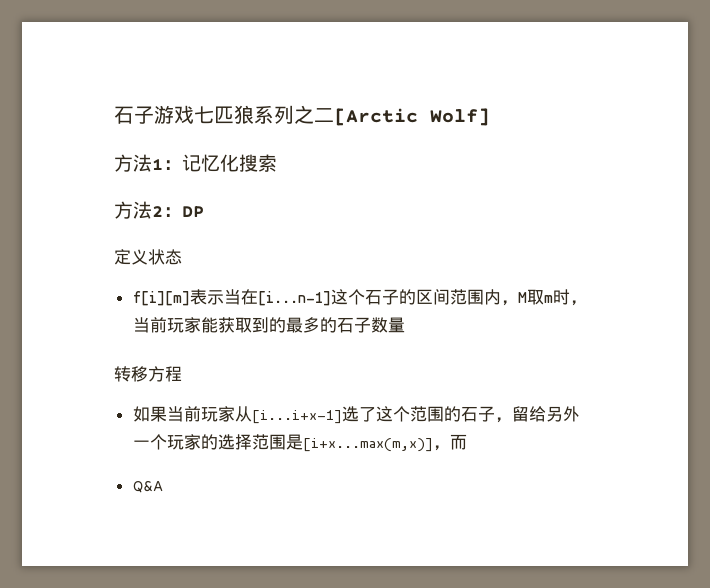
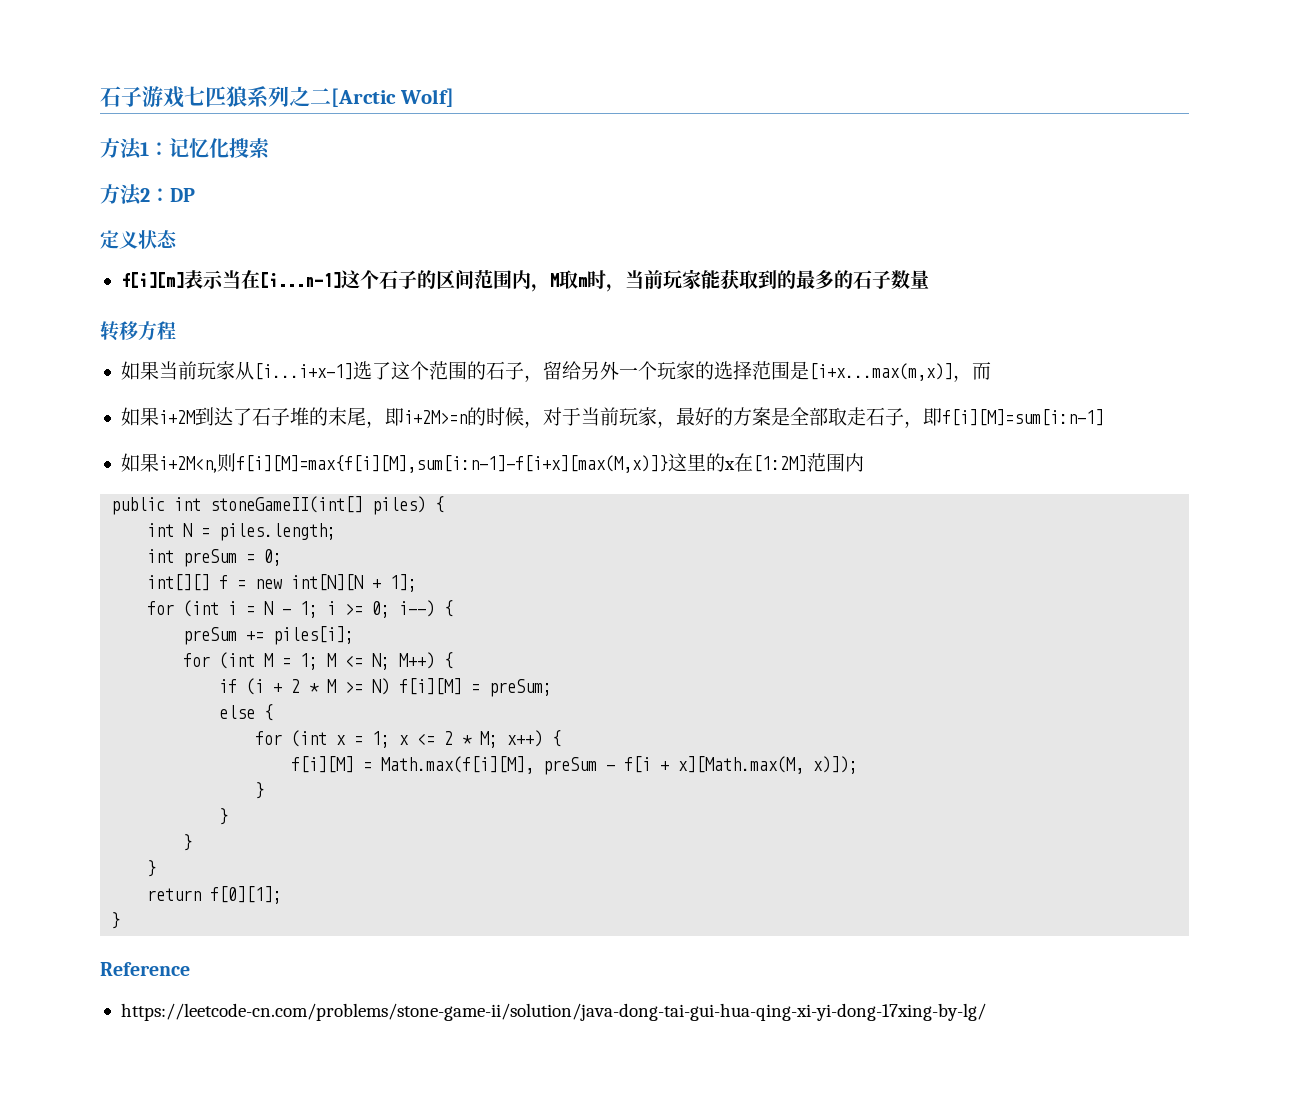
- Q&A
+ 如果i+2M到达了石子堆的末尾，即i+2M>=n的时候，对于当前玩家，最好的方案是全部取走石子，即f[i][M]=sum[i:n-1]
+ 如果i+2M<n,则f[i][M]=max{f[i][M],sum[i:n-1]-f[i+x][max(M,x)]}这里的x在[1:2M]范围内
+ public int stoneGameII(int[] piles) {
+ int N = piles.length;
+ int preSum = 0;
+ int[][] f = new int[N][N + 1];
+ for (int i = N - 1; i >= 0; i--) {
+ preSum += piles[i];
+ for (int M = 1; M <= N; M++) {
+ if (i + 2 * M >= N) f[i][M] = preSum;
+ else {
+ for (int x = 1; x <= 2 * M; x++) {
+ f[i][M] = Math.max(f[i][M], preSum - f[i + x][Math.max(M, x)]);
+ }
+ }
+ }
+ }
+ return f[0][1];
+ }
+ Reference
+ https://leetcode-cn.com/problems/stone-game-ii/solution/java-dong-tai-gui-hua-qing-xi-yi-dong-17xing-by-lg/

